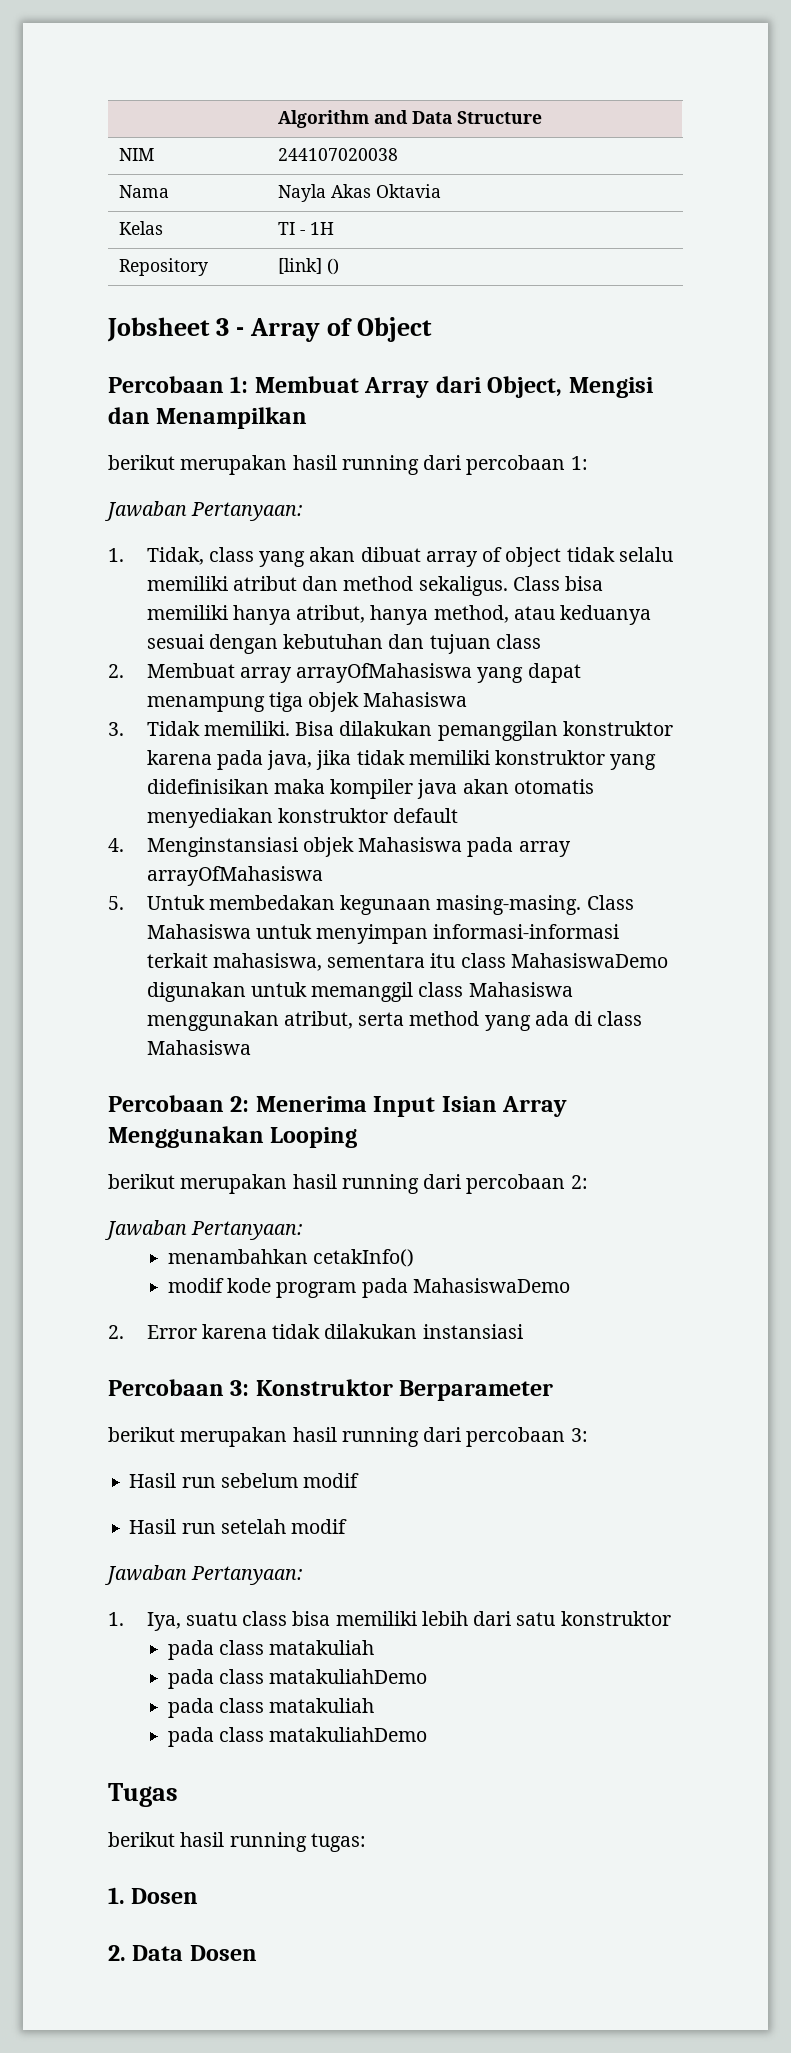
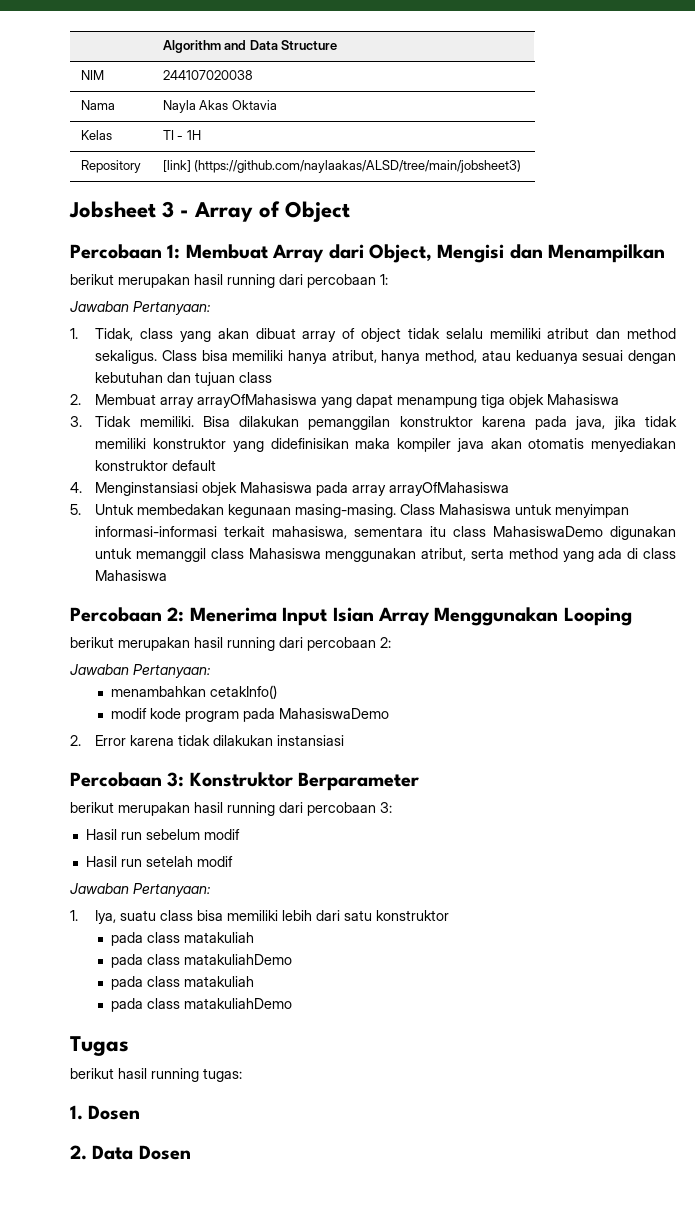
- Repository | [link] ()
+ Repository | [link] (https://github.com/naylaakas/ALSD/tree/main/jobsheet3)

